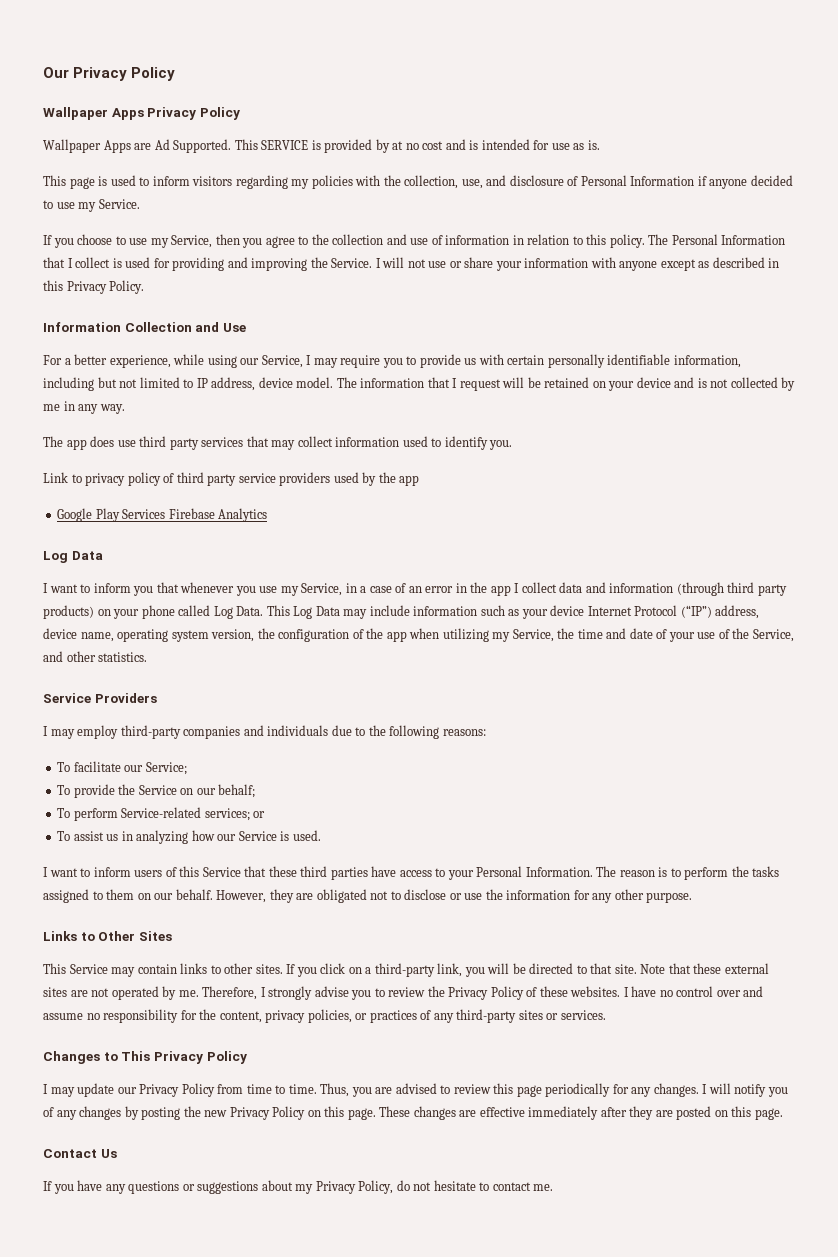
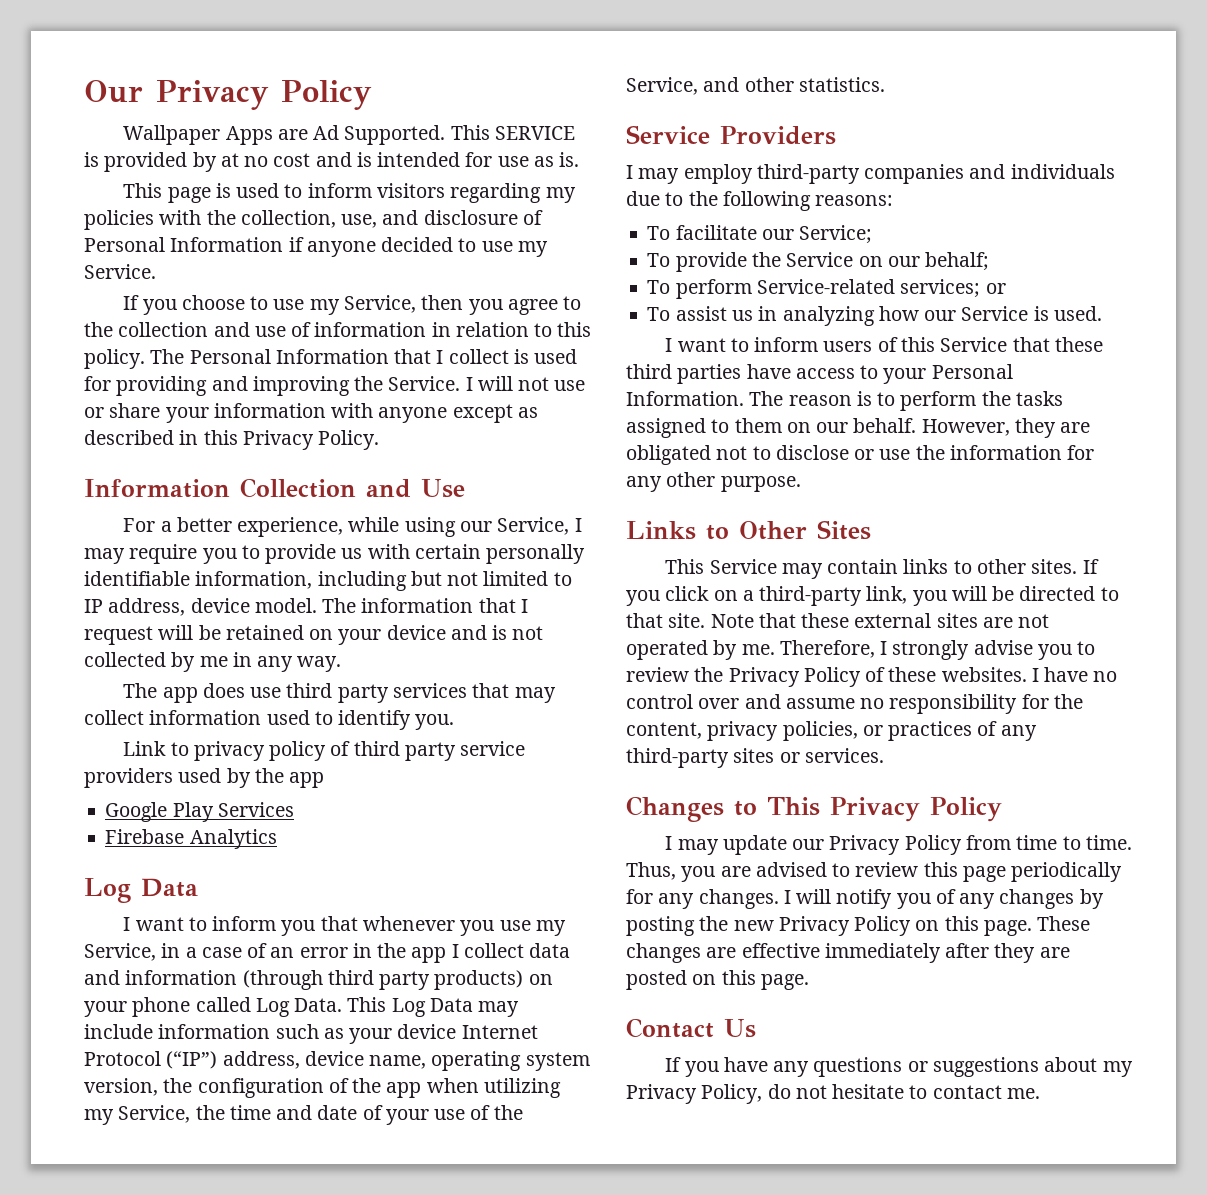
- Wallpaper Apps Privacy Policy
- Google Play Services Firebase Analytics
+ Google Play Services
+ Firebase Analytics

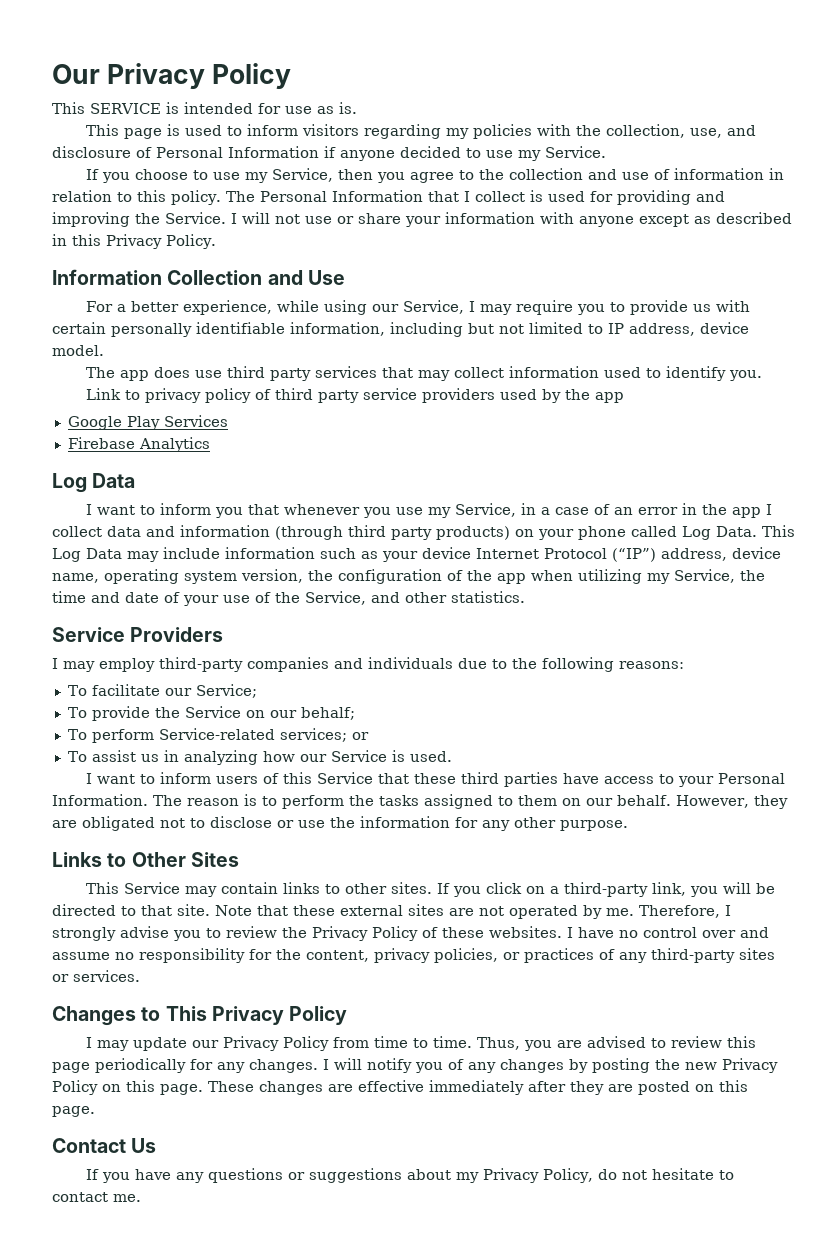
- Wallpaper Apps are Ad Supported. This SERVICE is provided by at no cost and is intended for use as is.
+ This SERVICE is intended for use as is.
- The information that I request will be retained on your device and is not collected by me in any way.

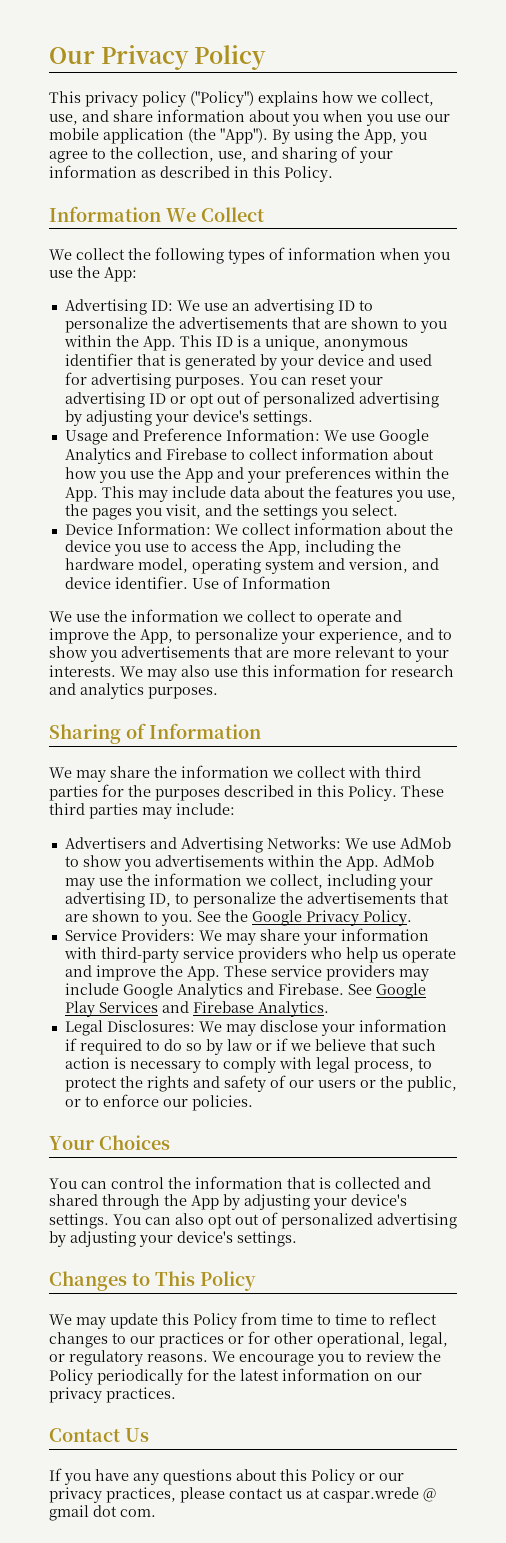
- This SERVICE is intended for use as is.
- This page is used to inform visitors regarding my policies with the collection, use, and disclosure of Personal Information if anyone decided to use my Service.
- If you choose to use my Service, then you agree to the collection and use of information in relation to this policy. The Personal Information that I collect is used for providing and improving the Service. I will not use or share your information with anyone except as described in this Privacy Policy.
- Information Collection and Use
- For a better experience, while using our Service, I may require you to provide us with certain personally identifiable information, including but not limited to IP address, device model.
- The app does use third party services that may collect information used to identify you.
- Link to privacy policy of third party service providers used by the app
- Google Play Services
- Firebase Analytics
- Log Data
- I want to inform you that whenever you use my Service, in a case of an error in the app I collect data and information (through third party products) on your phone called Log Data. This Log Data may include information such as your device Internet Protocol (“IP”) address, device name, operating system version, the configuration of the app when utilizing my Service, the time and date of your use of the Service, and other statistics.
- Service Providers
- I may employ third-party companies and individuals due to the following reasons:
- To facilitate our Service;
- To provide the Service on our behalf;
- To perform Service-related services; or
- To assist us in analyzing how our Service is used.
- I want to inform users of this Service that these third parties have access to your Personal Information. The reason is to perform the tasks assigned to them on our behalf. However, they are obligated not to disclose or use the information for any other purpose.
- Links to Other Sites
- This Service may contain links to other sites. If you click on a third-party link, you will be directed to that site. Note that these external sites are not operated by me. Therefore, I strongly advise you to review the Privacy Policy of these websites. I have no control over and assume no responsibility for the content, privacy policies, or practices of any third-party sites or services.
- Changes to This Privacy Policy
- I may update our Privacy Policy from time to time. Thus, you are advised to review this page periodically for any changes. I will notify you of any changes by posting the new Privacy Policy on this page. These changes are effective immediately after they are posted on this page.
+ This privacy policy ("Policy") explains how we collect, use, and share information about you when you use our mobile application (the "App"). By using the App, you agree to the collection, use, and sharing of your information as described in this Policy.
+ Information We Collect
+ We collect the following types of information when you use the App:
+ Advertising ID: We use an advertising ID to personalize the advertisements that are shown to you within the App. This ID is a unique, anonymous identifier that is generated by your device and used for advertising purposes. You can reset your advertising ID or opt out of personalized advertising by adjusting your device's settings.
+ Usage and Preference Information: We use Google Analytics and Firebase to collect information about how you use the App and your preferences within the App. This may include data about the features you use, the pages you visit, and the settings you select.
+ Device Information: We collect information about the device you use to access the App, including the hardware model, operating system and version, and device identifier. Use of Information
+ We use the information we collect to operate and improve the App, to personalize your experience, and to show you advertisements that are more relevant to your interests. We may also use this information for research and analytics purposes.
+ Sharing of Information
+ We may share the information we collect with third parties for the purposes described in this Policy. These third parties may include:
+ Advertisers and Advertising Networks: We use AdMob to show you advertisements within the App. AdMob may use the information we collect, including your advertising ID, to personalize the advertisements that are shown to you. See the Google Privacy Policy.
+ Service Providers: We may share your information with third-party service providers who help us operate and improve the App. These service providers may include Google Analytics and Firebase. See Google Play Services and Firebase Analytics.
+ Legal Disclosures: We may disclose your information if required to do so by law or if we believe that such action is necessary to comply with legal process, to protect the rights and safety of our users or the public, or to enforce our policies.
+ Your Choices
+ You can control the information that is collected and shared through the App by adjusting your device's settings. You can also opt out of personalized advertising by adjusting your device's settings.
+ Changes to This Policy
+ We may update this Policy from time to time to reflect changes to our practices or for other operational, legal, or regulatory reasons. We encourage you to review the Policy periodically for the latest information on our privacy practices.
- If you have any questions or suggestions about my Privacy Policy, do not hesitate to contact me.
+ If you have any questions about this Policy or our privacy practices, please contact us at caspar.wrede @ gmail dot com.

